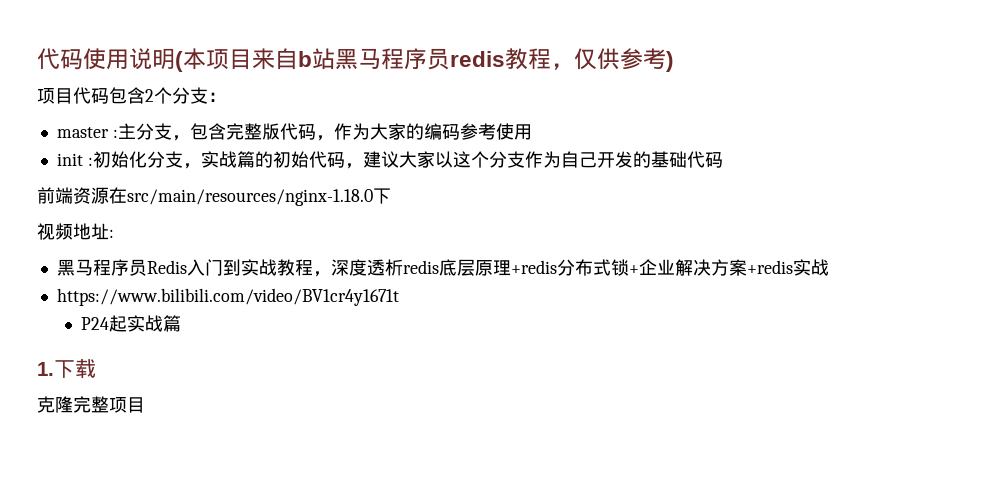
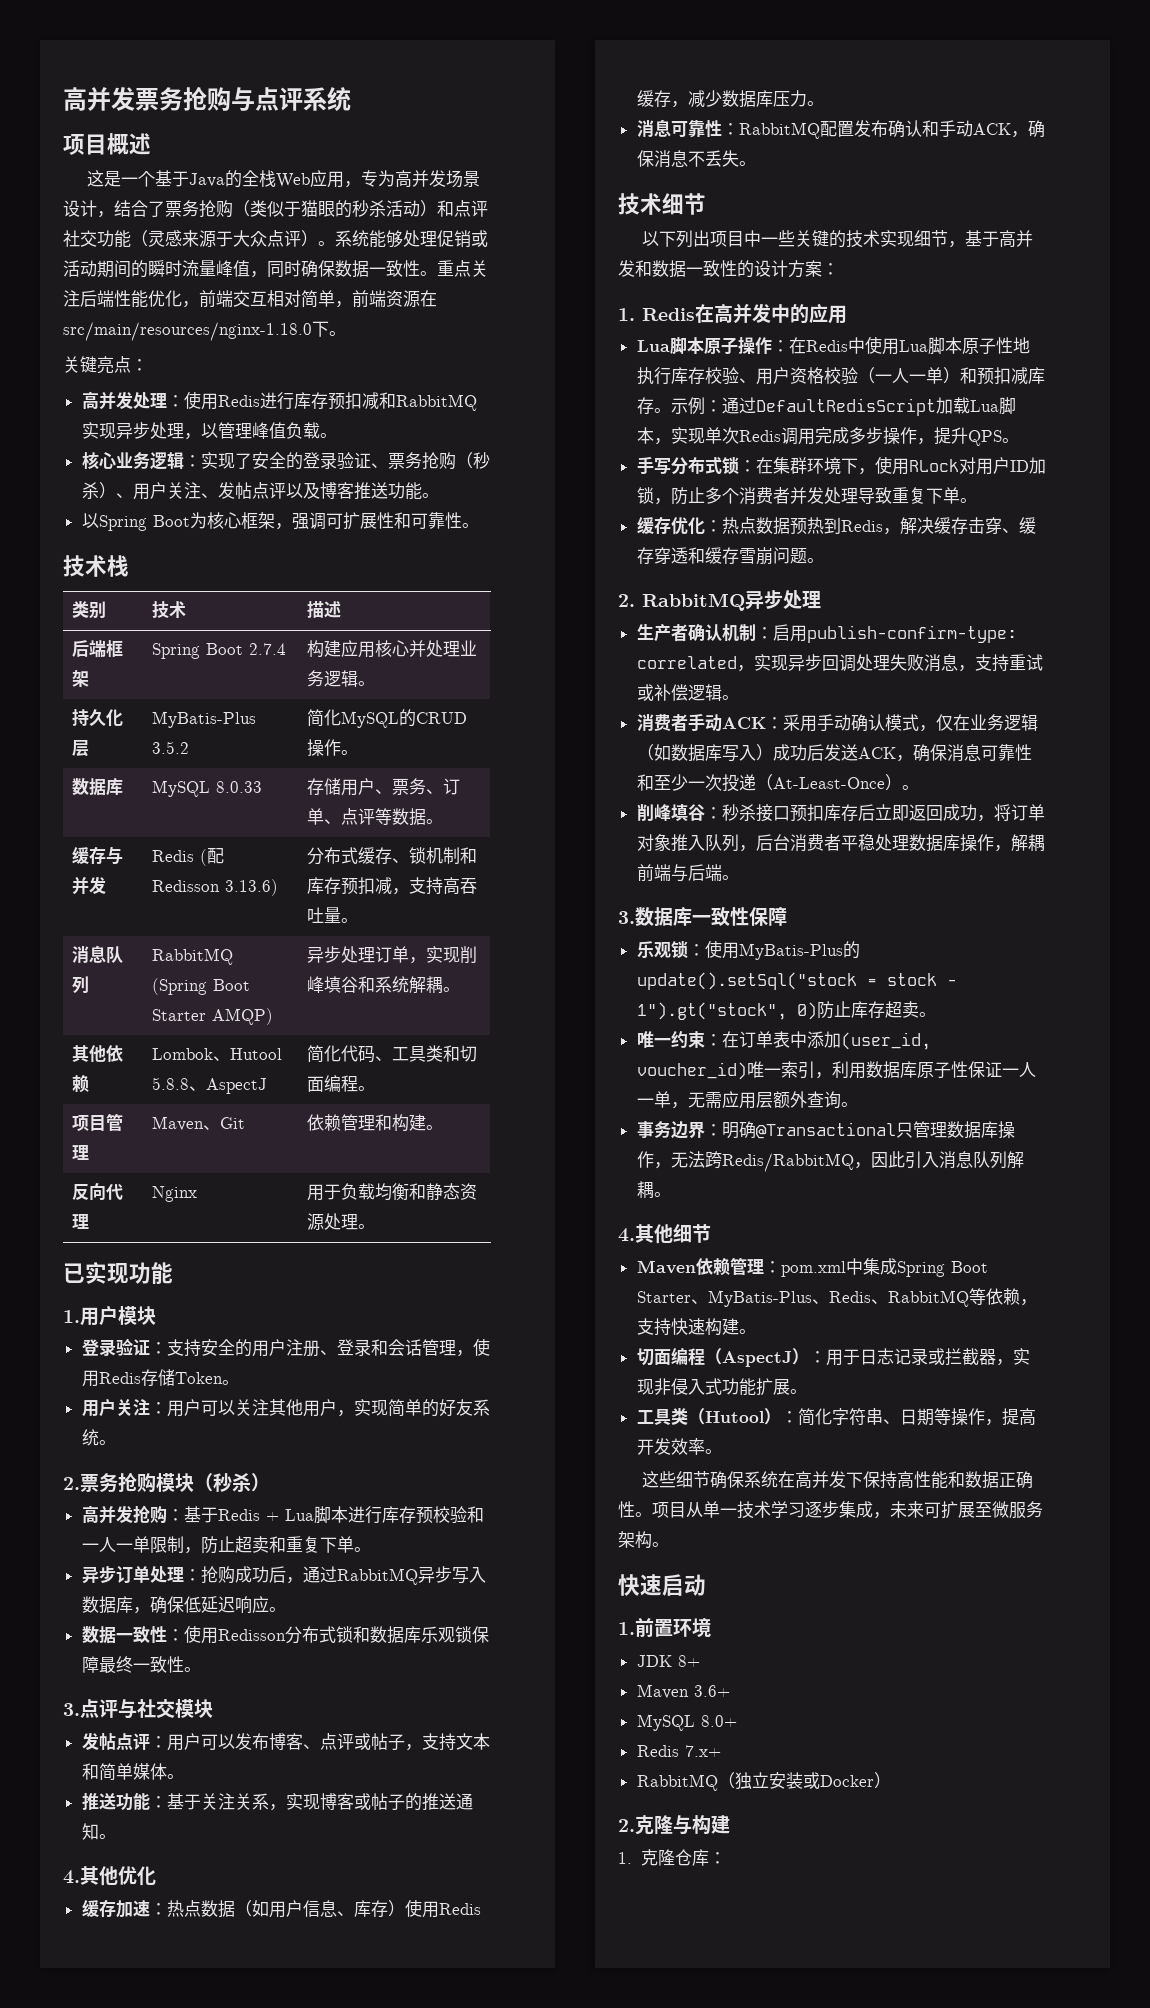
- 代码使用说明(本项目来自b站黑马程序员redis教程，仅供参考)
- 项目代码包含2个分支：
- master :主分支，包含完整版代码，作为大家的编码参考使用
- init :初始化分支，实战篇的初始代码，建议大家以这个分支作为自己开发的基础代码
- 前端资源在src/main/resources/nginx-1.18.0下
- 视频地址:
- 黑马程序员Redis入门到实战教程，深度透析redis底层原理+redis分布式锁+企业解决方案+redis实战
- https://www.bilibili.com/video/BV1cr4y1671t
- P24起实战篇
- 1.下载
- 克隆完整项目
+ 高并发票务抢购与点评系统
+ 项目概述
+ 这是一个基于Java的全栈Web应用，专为高并发场景设计，结合了票务抢购（类似于猫眼的秒杀活动）和点评社交功能（灵感来源于大众点评）。系统能够处理促销或活动期间的瞬时流量峰值，同时确保数据一致性。重点关注后端性能优化，前端交互相对简单，前端资源在src/main/resources/nginx-1.18.0下。
+ 关键亮点：
+ 高并发处理：使用Redis进行库存预扣减和RabbitMQ实现异步处理，以管理峰值负载。
+ 核心业务逻辑：实现了安全的登录验证、票务抢购（秒杀）、用户关注、发帖点评以及博客推送功能。
+ 以Spring Boot为核心框架，强调可扩展性和可靠性。
+ 技术栈
+ 类别 | 技术 | 描述
+ 后端框架 | Spring Boot 2.7.4 | 构建应用核心并处理业务逻辑。
+ 持久化层 | MyBatis-Plus 3.5.2 | 简化MySQL的CRUD操作。
+ 数据库 | MySQL 8.0.33 | 存储用户、票务、订单、点评等数据。
+ 缓存与并发 | Redis (配Redisson 3.13.6) | 分布式缓存、锁机制和库存预扣减，支持高吞吐量。
+ 消息队列 | RabbitMQ (Spring Boot Starter AMQP) | 异步处理订单，实现削峰填谷和系统解耦。
+ 其他依赖 | Lombok、Hutool 5.8.8、AspectJ | 简化代码、工具类和切面编程。
+ 项目管理 | Maven、Git | 依赖管理和构建。
+ 反向代理 | Nginx | 用于负载均衡和静态资源处理。
+ 已实现功能
+ 1.用户模块
+ 登录验证：支持安全的用户注册、登录和会话管理，使用Redis存储Token。
+ 用户关注：用户可以关注其他用户，实现简单的好友系统。
+ 2.票务抢购模块（秒杀）
+ 高并发抢购：基于Redis + Lua脚本进行库存预校验和一人一单限制，防止超卖和重复下单。
+ 异步订单处理：抢购成功后，通过RabbitMQ异步写入数据库，确保低延迟响应。
+ 数据一致性：使用Redisson分布式锁和数据库乐观锁保障最终一致性。
+ 3.点评与社交模块
+ 发帖点评：用户可以发布博客、点评或帖子，支持文本和简单媒体。
+ 推送功能：基于关注关系，实现博客或帖子的推送通知。
+ 4.其他优化
+ 缓存加速：热点数据（如用户信息、库存）使用Redis缓存，减少数据库压力。
+ 消息可靠性：RabbitMQ配置发布确认和手动ACK，确保消息不丢失。
+ 技术细节
+ 以下列出项目中一些关键的技术实现细节，基于高并发和数据一致性的设计方案：
+ 1. Redis在高并发中的应用
+ Lua脚本原子操作：在Redis中使用Lua脚本原子性地执行库存校验、用户资格校验（一人一单）和预扣减库存。示例：通过DefaultRedisScript加载Lua脚本，实现单次Redis调用完成多步操作，提升QPS。
+ 手写分布式锁：在集群环境下，使用RLock对用户ID加锁，防止多个消费者并发处理导致重复下单。
+ 缓存优化：热点数据预热到Redis，解决缓存击穿、缓存穿透和缓存雪崩问题。
+ 2. RabbitMQ异步处理
+ 生产者确认机制：启用publish-confirm-type: correlated，实现异步回调处理失败消息，支持重试或补偿逻辑。
+ 消费者手动ACK：采用手动确认模式，仅在业务逻辑（如数据库写入）成功后发送ACK，确保消息可靠性和至少一次投递（At-Least-Once）。
+ 削峰填谷：秒杀接口预扣库存后立即返回成功，将订单对象推入队列，后台消费者平稳处理数据库操作，解耦前端与后端。
+ 3.数据库一致性保障
+ 乐观锁：使用MyBatis-Plus的update().setSql("stock = stock - 1").gt("stock", 0)防止库存超卖。
+ 唯一约束：在订单表中添加(user_id, voucher_id)唯一索引，利用数据库原子性保证一人一单，无需应用层额外查询。
+ 事务边界：明确@Transactional只管理数据库操作，无法跨Redis/RabbitMQ，因此引入消息队列解耦。
+ 4.其他细节
+ Maven依赖管理：pom.xml中集成Spring Boot Starter、MyBatis-Plus、Redis、RabbitMQ等依赖，支持快速构建。
+ 切面编程（AspectJ）：用于日志记录或拦截器，实现非侵入式功能扩展。
+ 工具类（Hutool）：简化字符串、日期等操作，提高开发效率。
+ 这些细节确保系统在高并发下保持高性能和数据正确性。项目从单一技术学习逐步集成，未来可扩展至微服务架构。
+ 快速启动
+ 1.前置环境
+ JDK 8+
+ Maven 3.6+
+ MySQL 8.0+
+ Redis 7.x+
+ RabbitMQ（独立安装或Docker）
+ 2.克隆与构建
+ 1.克隆仓库：

